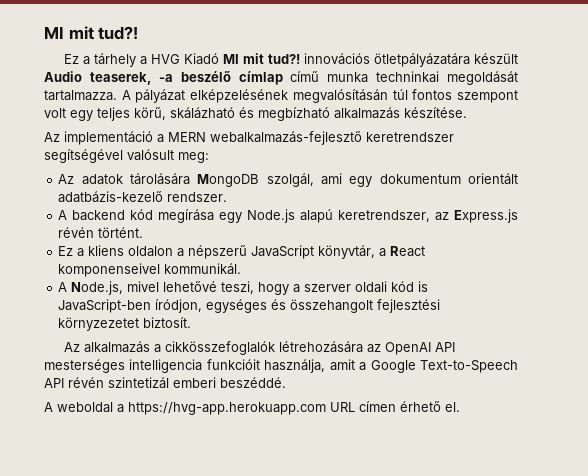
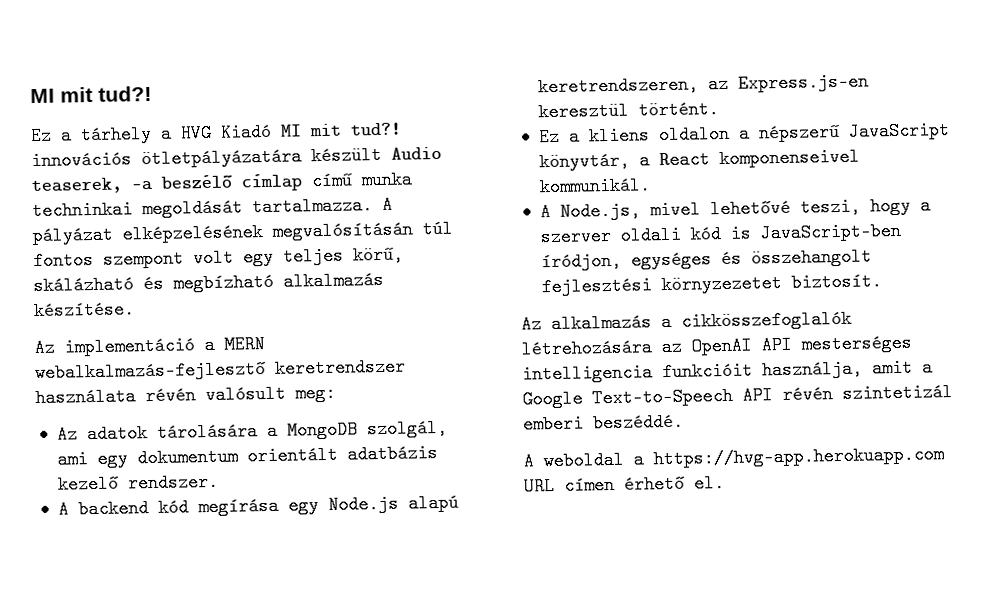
- Az implementáció a MERN webalkalmazás-fejlesztő keretrendszer segítségével valósult meg:
+ Az implementáció a MERN webalkalmazás-fejlesztő keretrendszer használata révén valósult meg:
- Az adatok tárolására MongoDB szolgál, ami egy dokumentum orientált adatbázis-kezelő rendszer.
+ Az adatok tárolására a MongoDB szolgál, ami egy dokumentum orientált adatbázis kezelő rendszer.
- A backend kód megírása egy Node.js alapú keretrendszer, az Express.js révén történt.
+ A backend kód megírása egy Node.js alapú keretrendszeren, az Express.js-en keresztül történt.

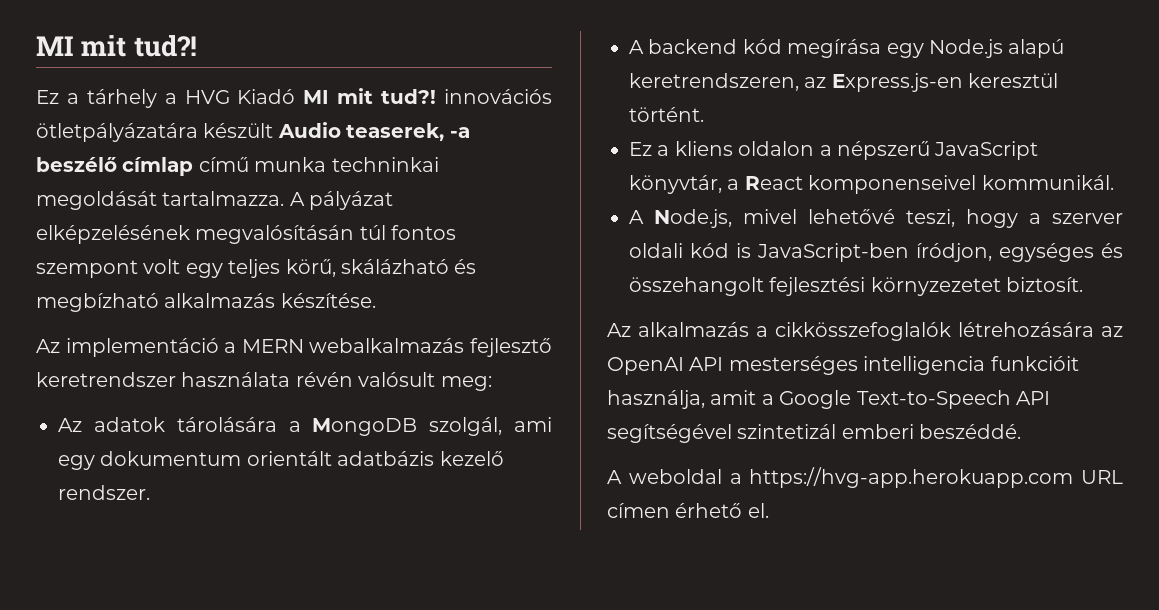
- Az implementáció a MERN webalkalmazás-fejlesztő keretrendszer használata révén valósult meg:
+ Az implementáció a MERN webalkalmazás fejlesztő keretrendszer használata révén valósult meg:
- Az alkalmazás a cikkösszefoglalók létrehozására az OpenAI API mesterséges intelligencia funkcióit használja, amit a Google Text-to-Speech API révén szintetizál emberi beszéddé.
+ Az alkalmazás a cikkösszefoglalók létrehozására az OpenAI API mesterséges intelligencia funkcióit használja, amit a Google Text-to-Speech API segítségével szintetizál emberi beszéddé.

